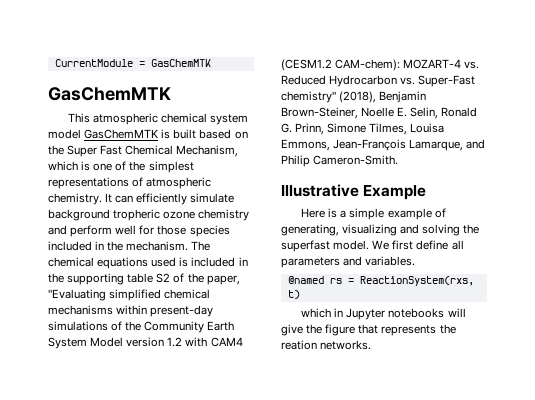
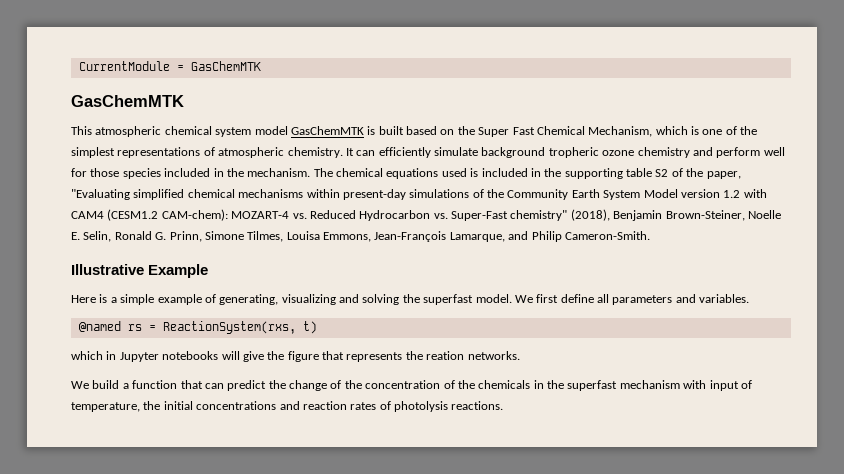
+ We build a function that can predict the change of the concentration of the chemicals in the superfast mechanism with input of temperature, the initial concentrations and reaction rates of photolysis reactions.

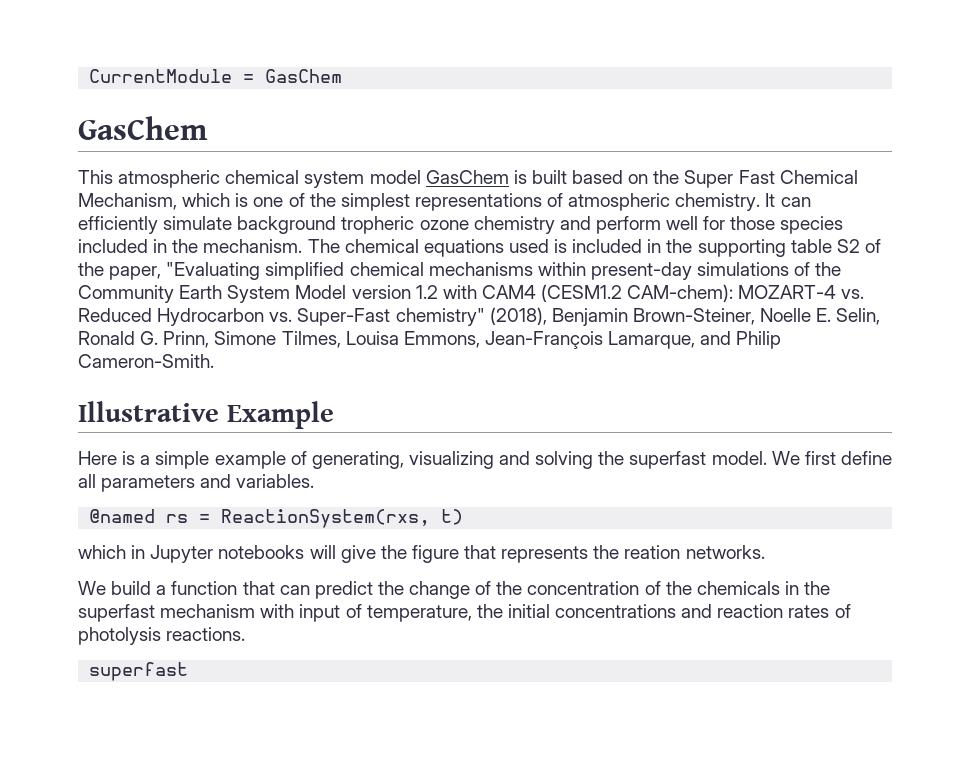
- CurrentModule = GasChemMTK
- GasChemMTK
+ CurrentModule = GasChem
+ GasChem
- This atmospheric chemical system model GasChemMTK is built based on the Super Fast Chemical Mechanism, which is one of the simplest representations of atmospheric chemistry.
+ This atmospheric chemical system model GasChem is built based on the Super Fast Chemical Mechanism, which is one of the simplest representations of atmospheric chemistry.
  We build a function that can predict the change of the concentration of the chemicals in the superfast mechanism with input of temperature, the initial concentrations and reaction rates of photolysis reactions.
+ superfast

